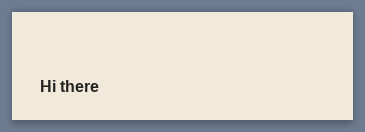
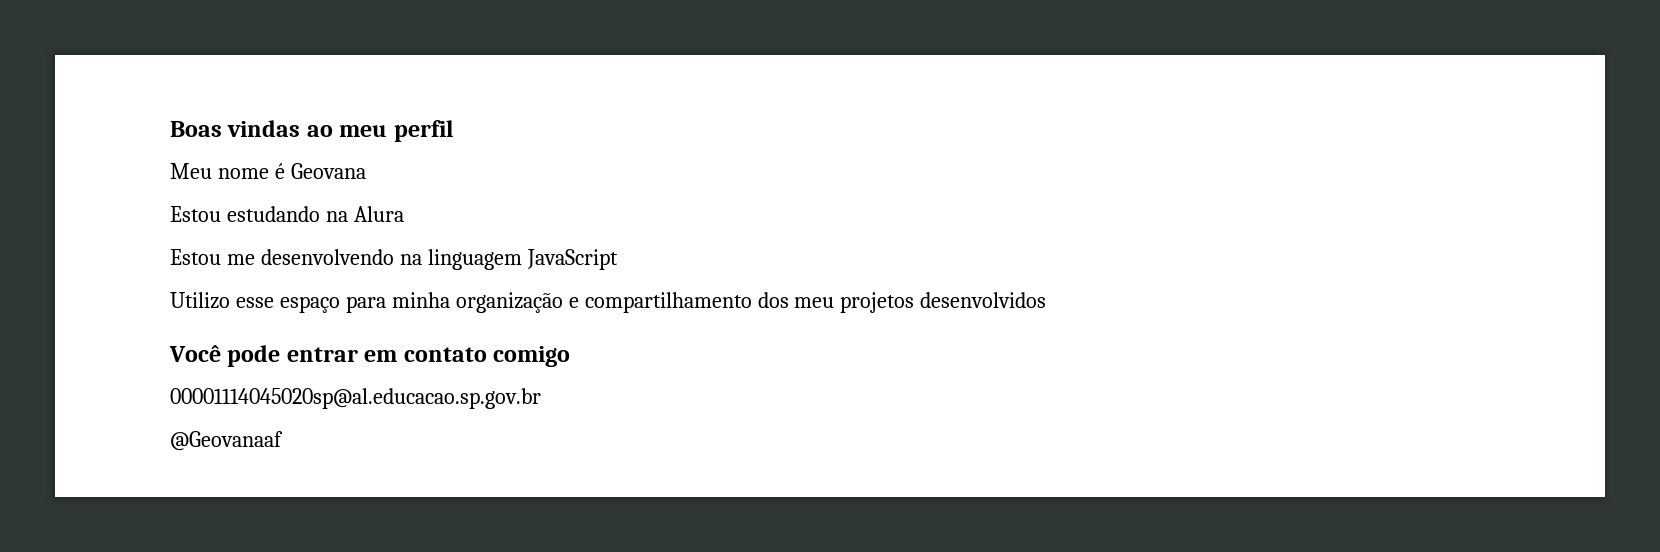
- Hi there
+ Boas vindas ao meu perfil
+ Meu nome é Geovana
+ Estou estudando na Alura
+ Estou me desenvolvendo na linguagem JavaScript
+ Utilizo esse espaço para minha organização e compartilhamento dos meu projetos desenvolvidos
+ Você pode entrar em contato comigo
+ 00001114045020sp@al.educacao.sp.gov.br
+ @Geovanaaf

